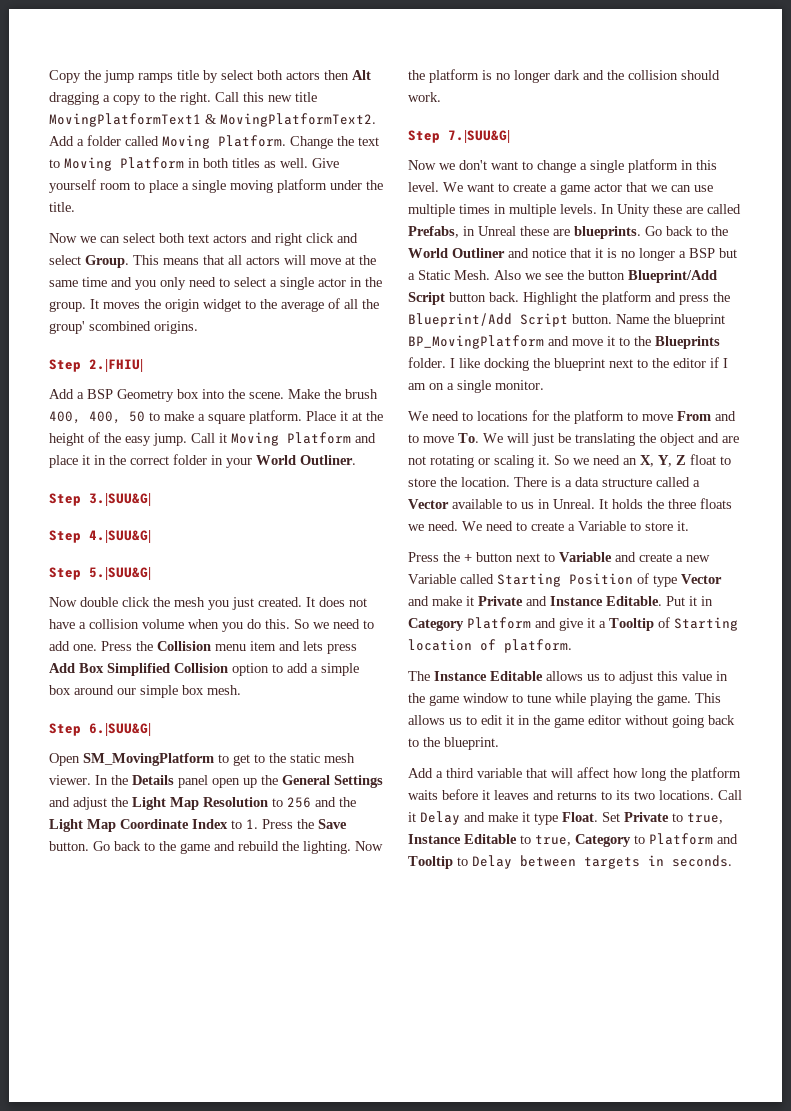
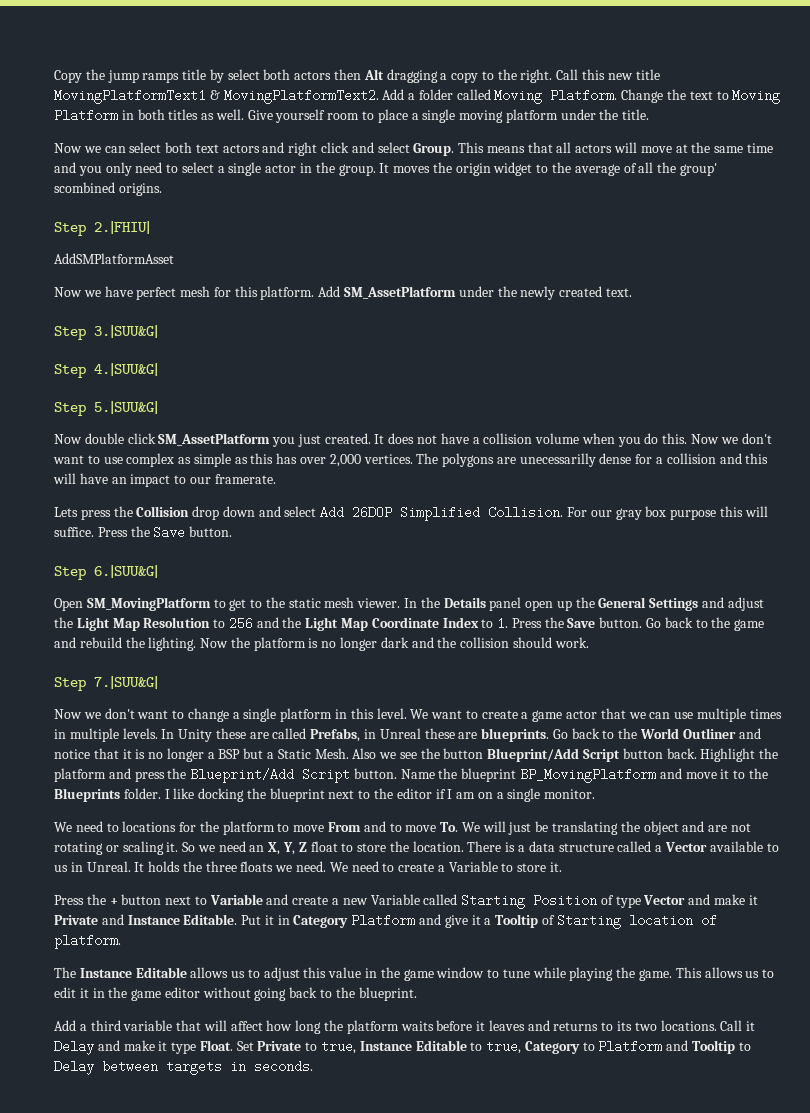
- Add a BSP Geometry box into the scene. Make the brush 400, 400, 50 to make a square platform. Place it at the height of the easy jump. Call it Moving Platform and place it in the correct folder in your World Outliner.
+ AddSMPlatformAsset
+ Now we have perfect mesh for this platform. Add SM_AssetPlatform under the newly created text.
- Now double click the mesh you just created.
+ Now double click SM_AssetPlatform you just created.
- So we need to add one. Press the Collision menu item and lets press Add Box Simplified Collision option to add a simple box around our simple box mesh.
+ Now we don't want to use complex as simple as this has over 2,000 vertices. The polygons are unecessarilly dense for a collision and this will have an impact to our framerate.
+ Lets press the Collision drop down and select Add 26DOP Simplified Collision. For our gray box purpose this will suffice. Press the Save button.

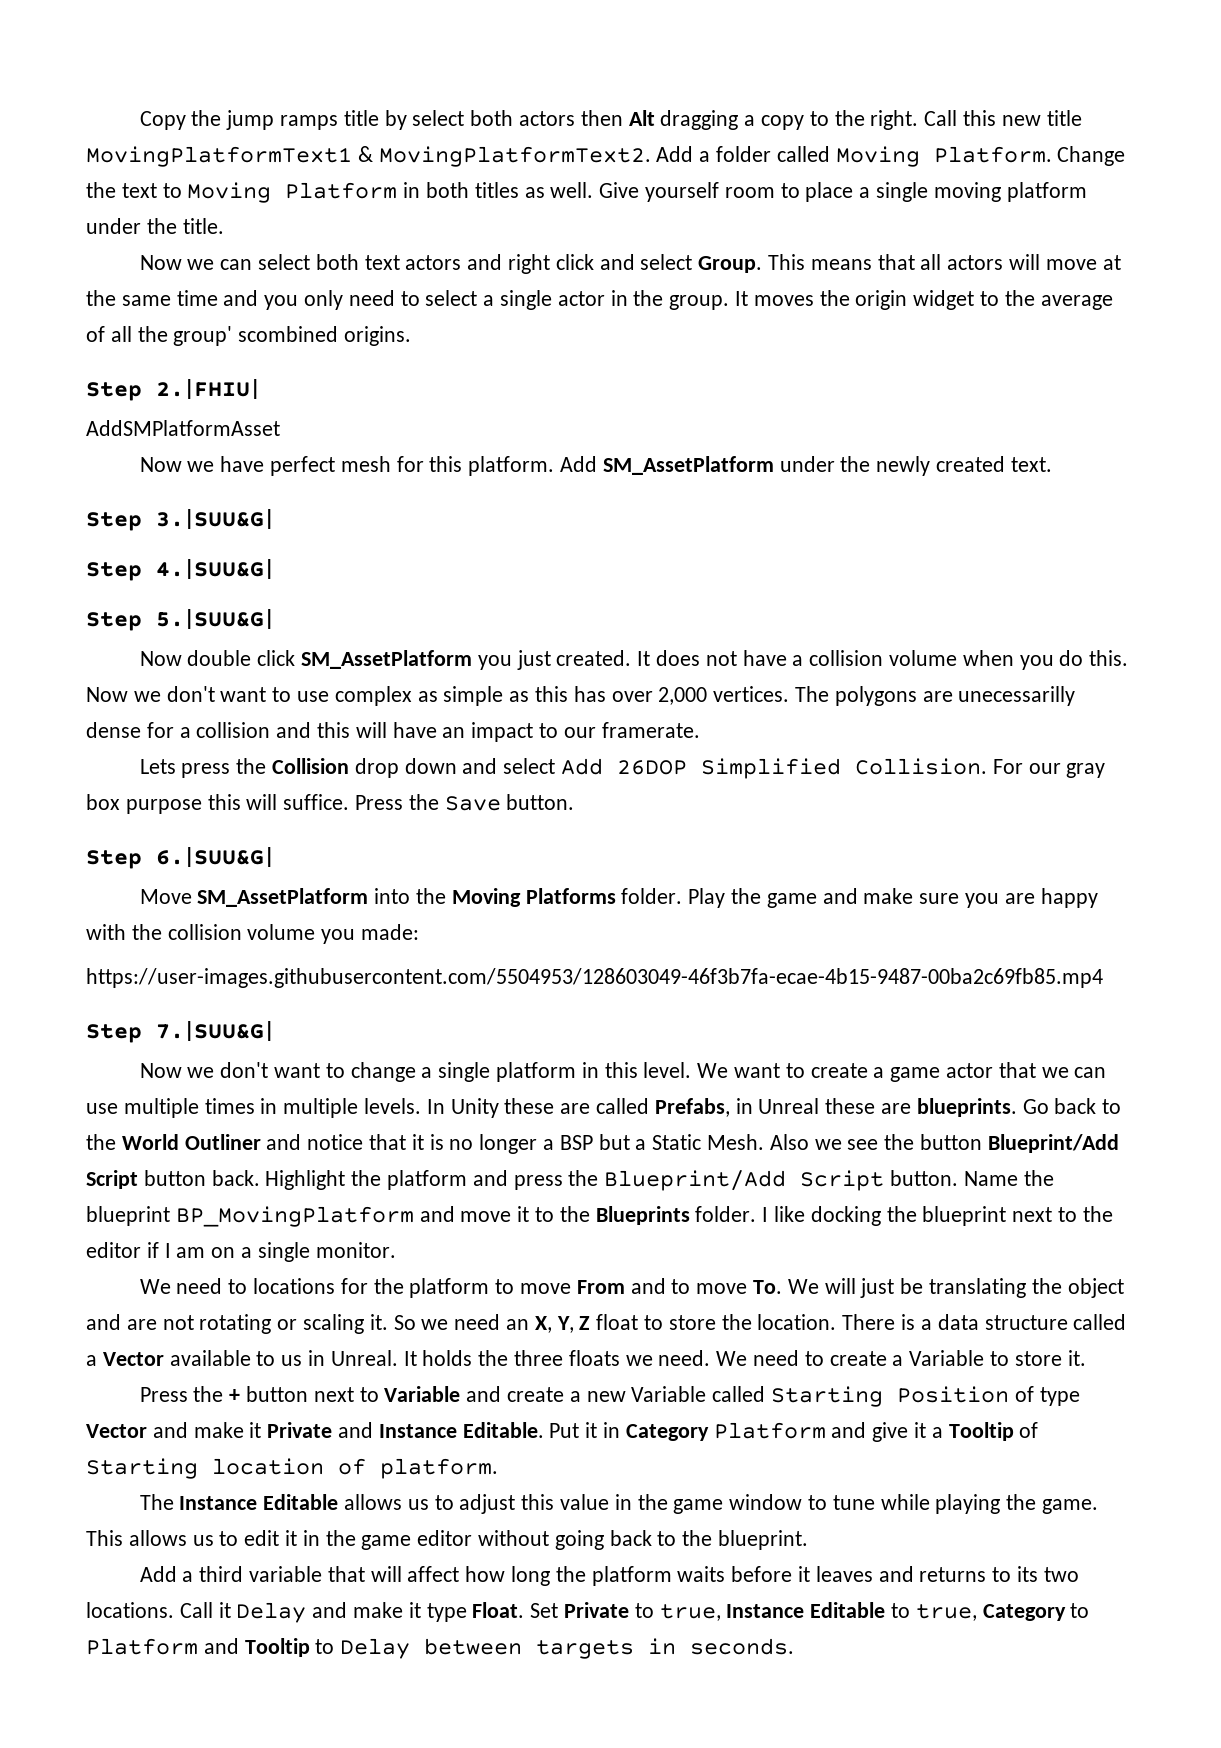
- Open SM_MovingPlatform to get to the static mesh viewer. In the Details panel open up the General Settings and adjust the Light Map Resolution to 256 and the Light Map Coordinate Index to 1. Press the Save button. Go back to the game and rebuild the lighting. Now the platform is no longer dark and the collision should work.
+ Move SM_AssetPlatform into the Moving Platforms folder. Play the game and make sure you are happy with the collision volume you made:
+ https://user-images.githubusercontent.com/5504953/128603049-46f3b7fa-ecae-4b15-9487-00ba2c69fb85.mp4

